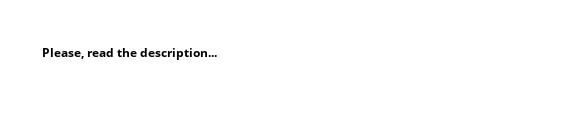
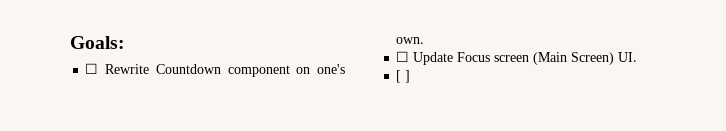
- Please, read the description...
+ Goals:
+ ☐ Rewrite Countdown component on one's own.
+ ☐ Update Focus screen (Main Screen) UI.
+ [ ]

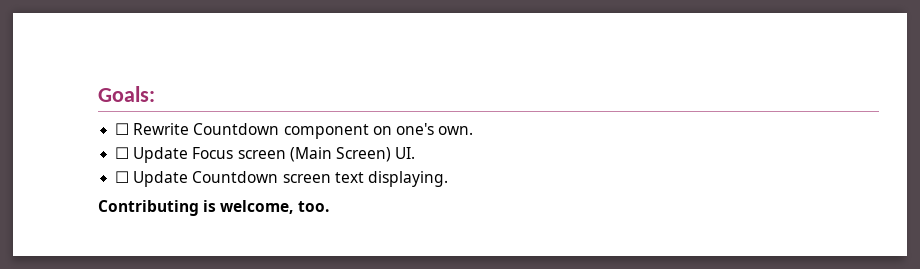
- [ ]
+ ☐ Update Countdown screen text displaying.
+ Contributing is welcome, too.

